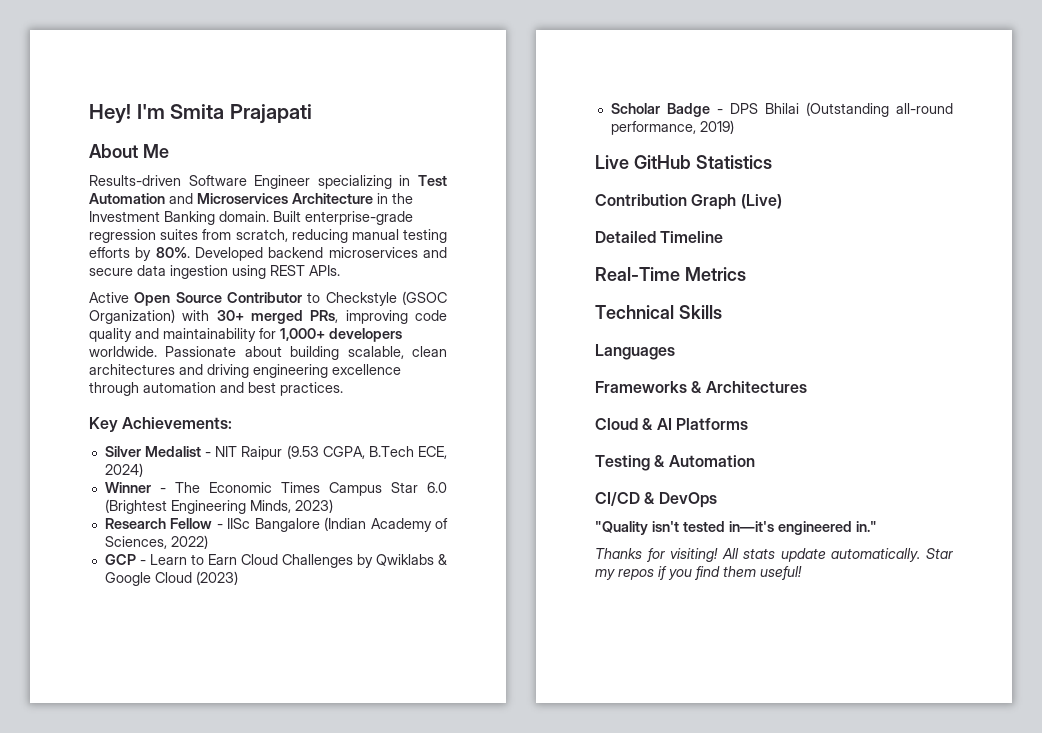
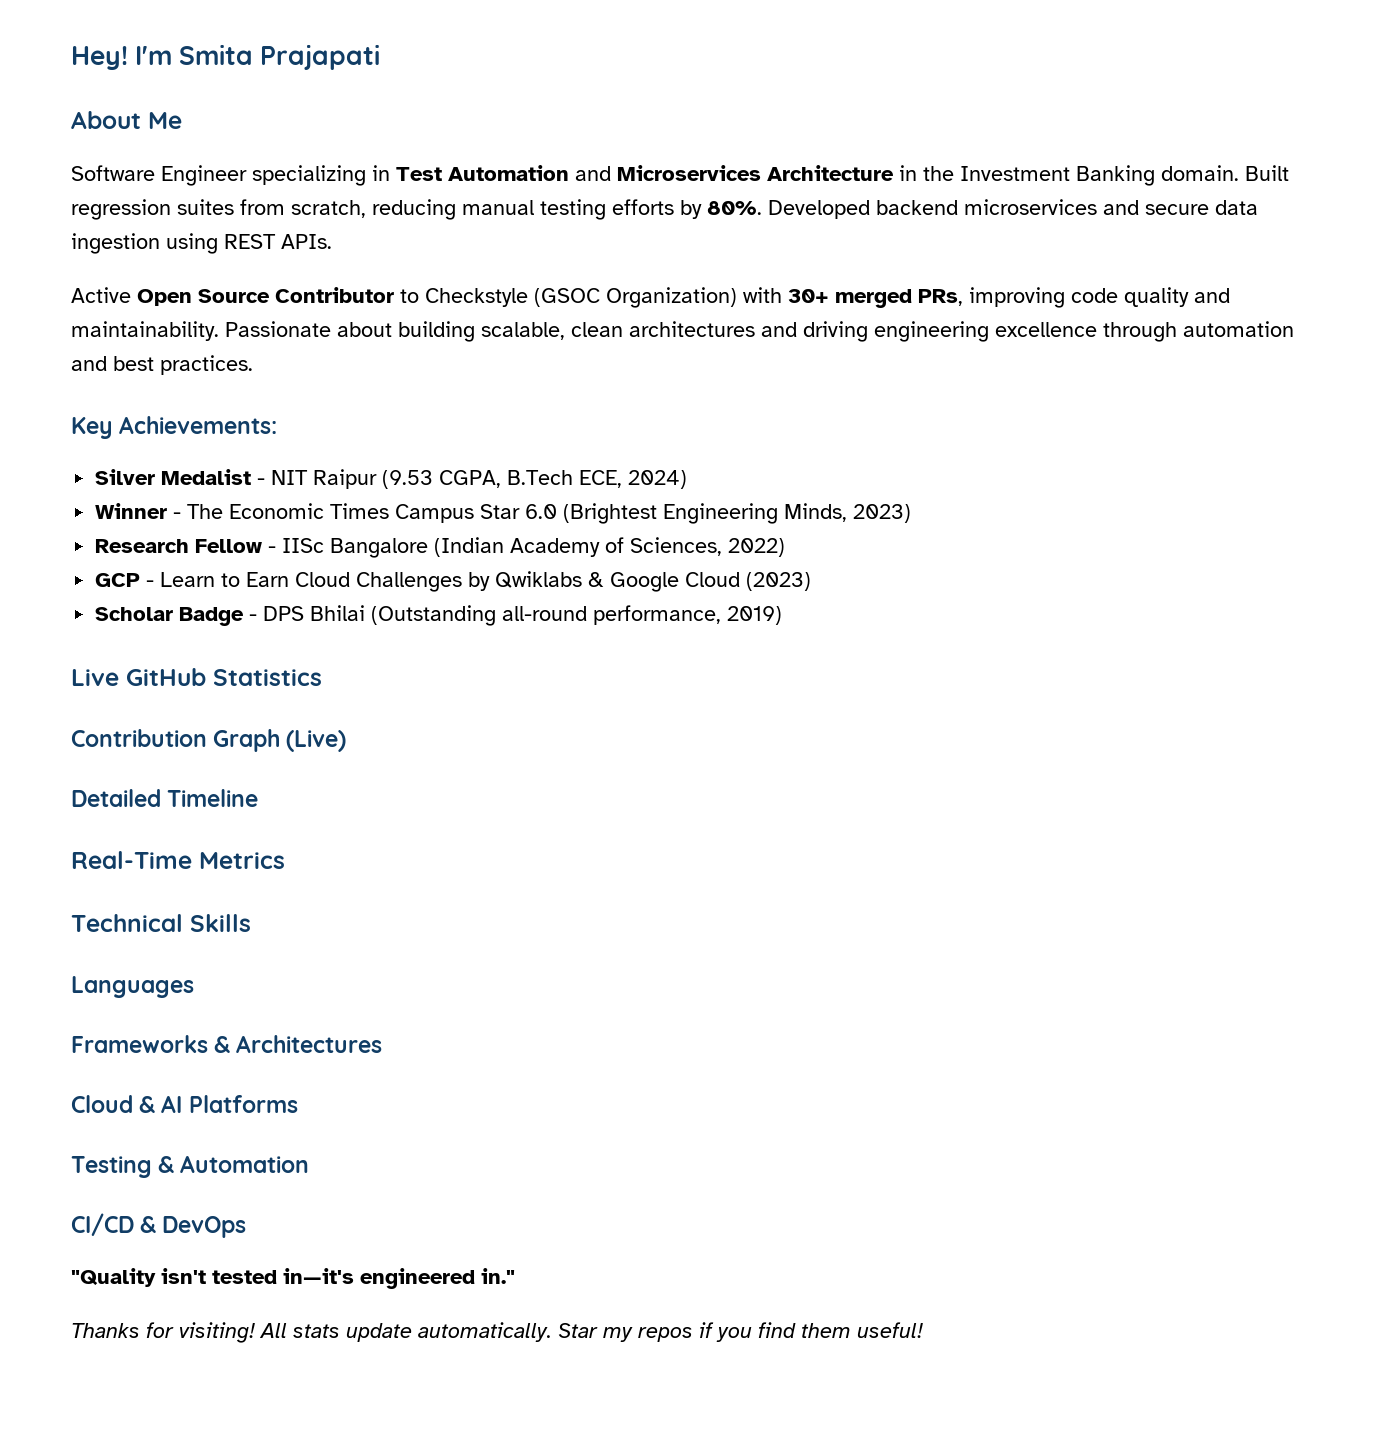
- Results-driven Software Engineer specializing in Test Automation and Microservices Architecture in the Investment Banking domain.
+ Software Engineer specializing in Test Automation and Microservices Architecture in the Investment Banking domain.
- Built enterprise-grade regression suites from scratch, reducing manual testing efforts by 80%.
+ Built regression suites from scratch, reducing manual testing efforts by 80%.
- Active Open Source Contributor to Checkstyle (GSOC Organization) with 30+ merged PRs, improving code quality and maintainability for 1,000+ developers worldwide.
+ Active Open Source Contributor to Checkstyle (GSOC Organization) with 30+ merged PRs, improving code quality and maintainability.

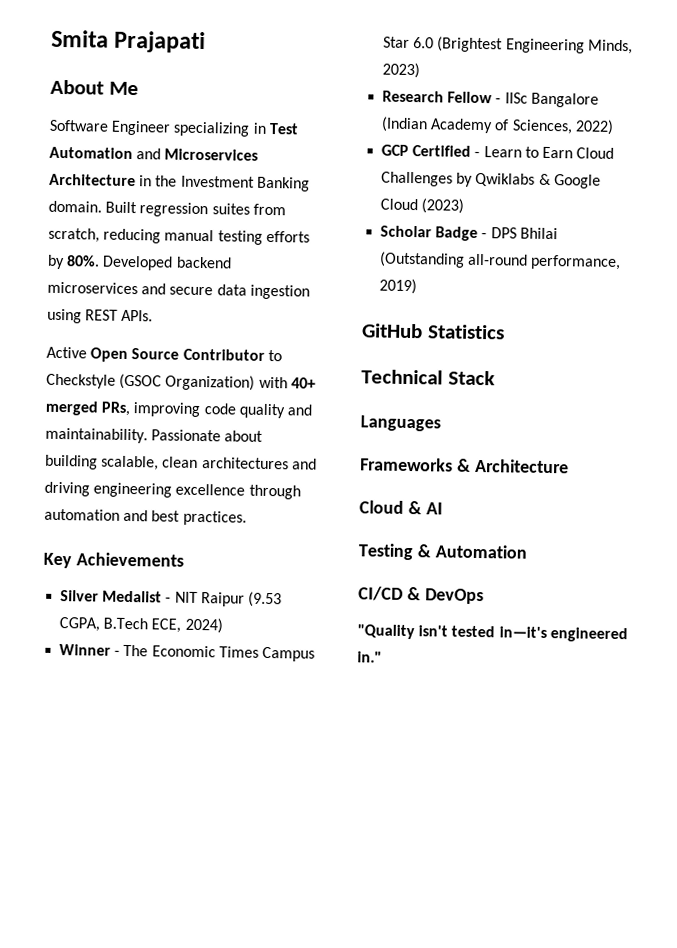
- Hey! I'm Smita Prajapati
+ Smita Prajapati
- Active Open Source Contributor to Checkstyle (GSOC Organization) with 30+ merged PRs, improving code quality and maintainability.
+ Active Open Source Contributor to Checkstyle (GSOC Organization) with 40+ merged PRs, improving code quality and maintainability.
- Key Achievements:
+ Key Achievements
- GCP - Learn to Earn Cloud Challenges by Qwiklabs & Google Cloud (2023)
+ GCP Certified - Learn to Earn Cloud Challenges by Qwiklabs & Google Cloud (2023)
- Live GitHub Statistics
+ GitHub Statistics
- Contribution Graph (Live)
- Detailed Timeline
- Real-Time Metrics
- Technical Skills
+ Technical Stack
- Frameworks & Architectures
+ Frameworks & Architecture
- Cloud & AI Platforms
+ Cloud & AI
- Thanks for visiting! All stats update automatically. Star my repos if you find them useful!

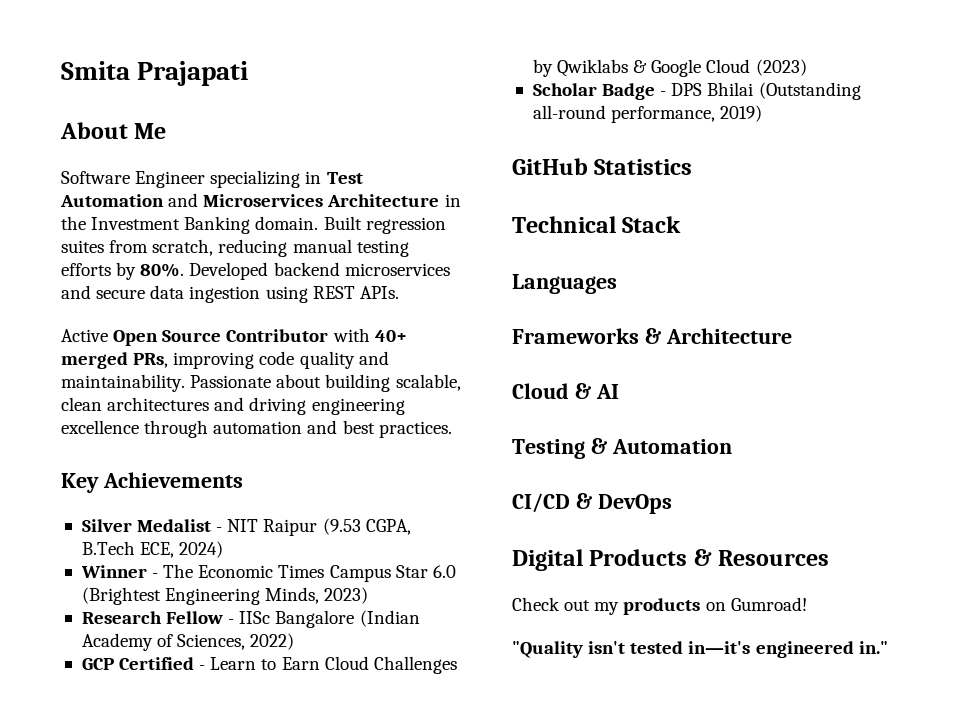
- Active Open Source Contributor to Checkstyle (GSOC Organization) with 40+ merged PRs, improving code quality and maintainability.
+ Active Open Source Contributor with 40+ merged PRs, improving code quality and maintainability.
+ Digital Products & Resources
+ Check out my products on Gumroad!

